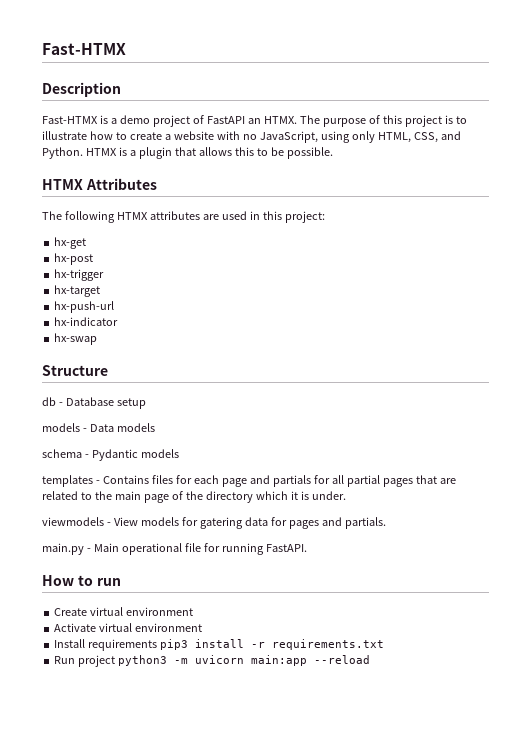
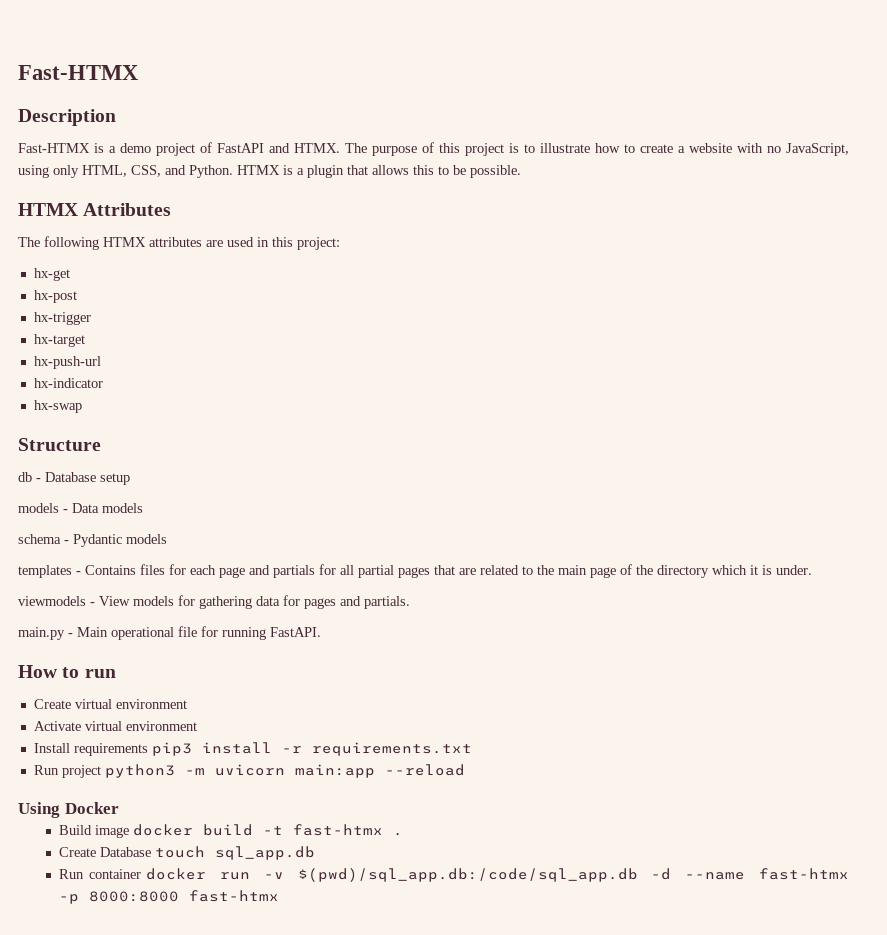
- Fast-HTMX is a demo project of FastAPI an HTMX.
+ Fast-HTMX is a demo project of FastAPI and HTMX.
- viewmodels - View models for gatering data for pages and partials.
+ viewmodels - View models for gathering data for pages and partials.
+ Using Docker
+ Build image docker build -t fast-htmx .
+ Create Database touch sql_app.db
+ Run container docker run -v $(pwd)/sql_app.db:/code/sql_app.db -d --name fast-htmx -p 8000:8000 fast-htmx

